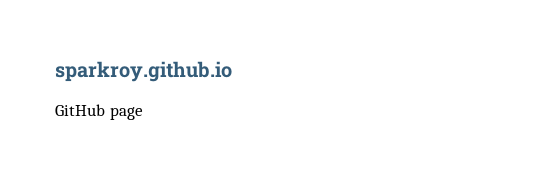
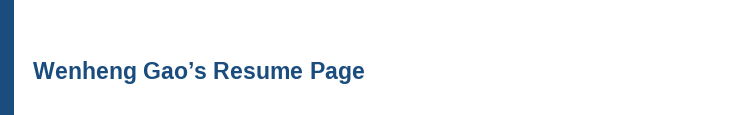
- sparkroy.github.io
- GitHub page
+ Wenheng Gao’s Resume Page

